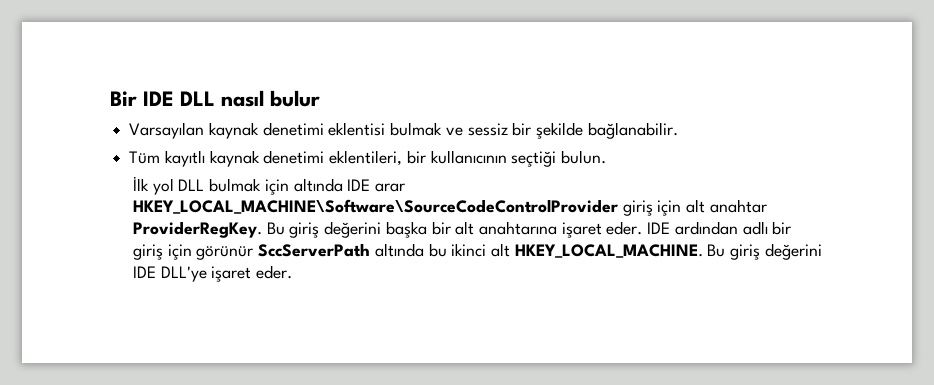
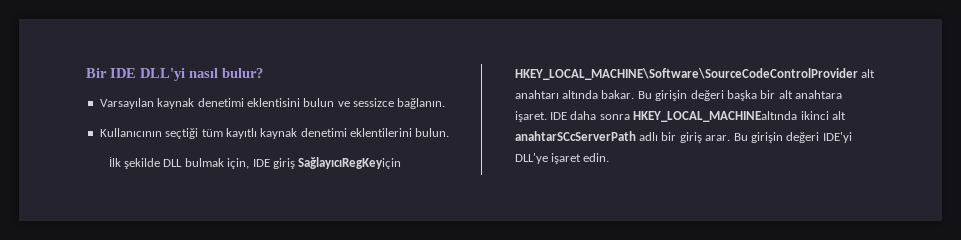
- Bir IDE DLL nasıl bulur
+ Bir IDE DLL'yi nasıl bulur?
- Varsayılan kaynak denetimi eklentisi bulmak ve sessiz bir şekilde bağlanabilir.
- Tüm kayıtlı kaynak denetimi eklentileri, bir kullanıcının seçtiği bulun.
+ Varsayılan kaynak denetimi eklentisini bulun ve sessizce bağlanın.
+ Kullanıcının seçtiği tüm kayıtlı kaynak denetimi eklentilerini bulun.
- İlk yol DLL bulmak için altında IDE arar HKEY_LOCAL_MACHINE\Software\SourceCodeControlProvider giriş için alt anahtar ProviderRegKey. Bu giriş değerini başka bir alt anahtarına işaret eder. IDE ardından adlı bir giriş için görünür SccServerPath altında bu ikinci alt HKEY_LOCAL_MACHINE. Bu giriş değerini IDE DLL'ye işaret eder.
+ İlk şekilde DLL bulmak için, IDE giriş SağlayıcıRegKeyiçin HKEY_LOCAL_MACHINE\Software\SourceCodeControlProvider alt anahtarı altında bakar. Bu girişin değeri başka bir alt anahtara işaret. IDE daha sonra HKEY_LOCAL_MACHINEaltında ikinci alt anahtarSCcServerPath adlı bir giriş arar. Bu girişin değeri IDE'yi DLL'ye işaret edin.

